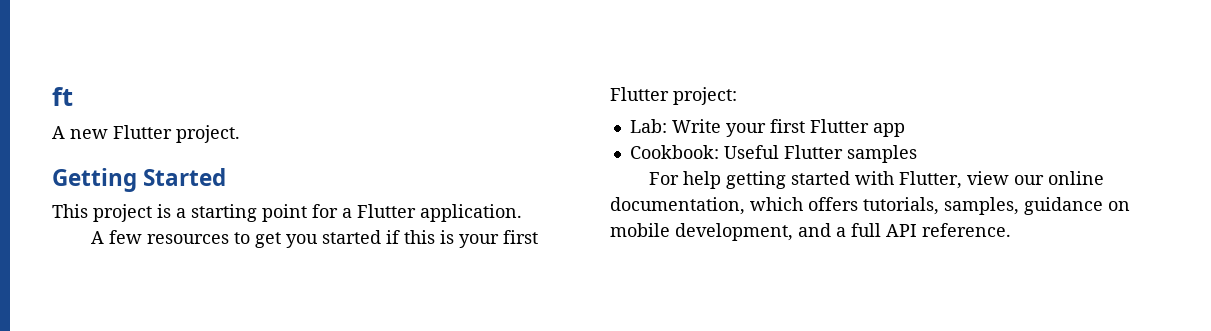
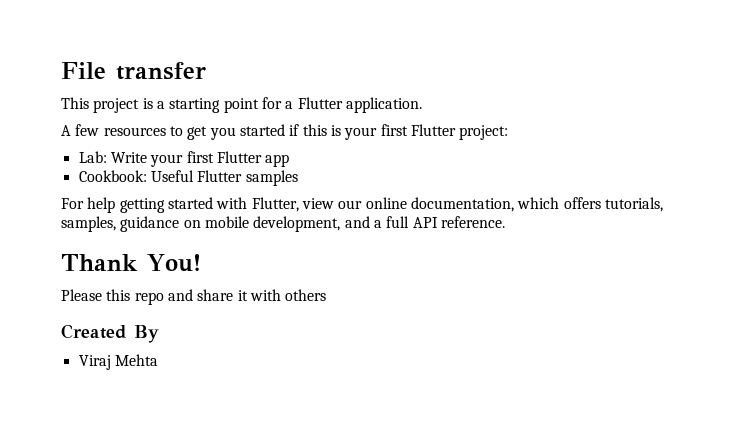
- ft
- A new Flutter project.
- Getting Started
+ File transfer
+ Thank You!
+ Please this repo and share it with others
+ Created By
+ Viraj Mehta

